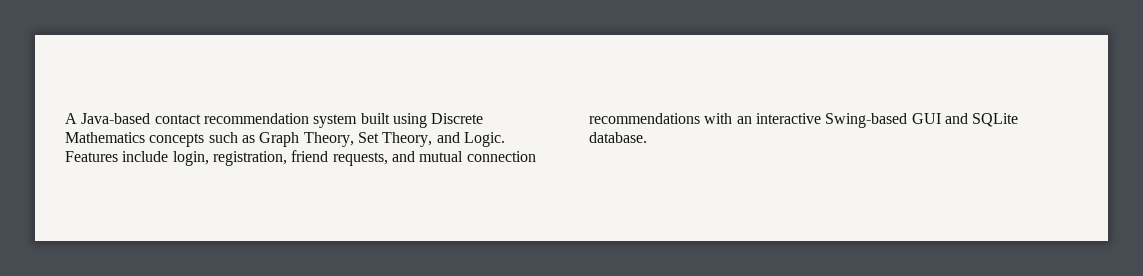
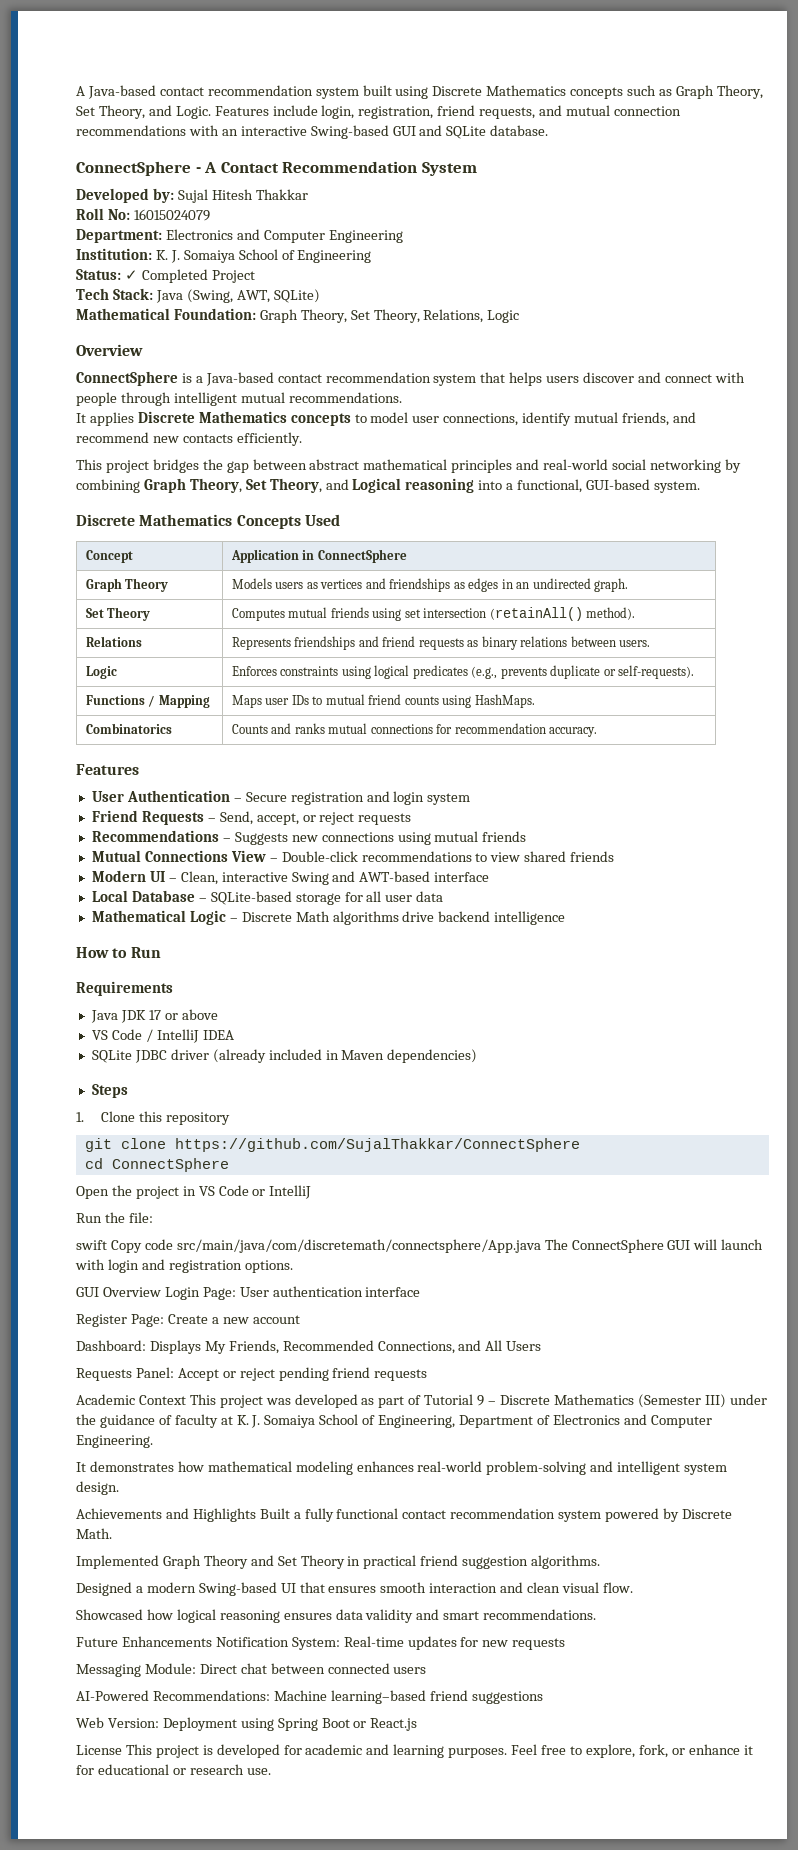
+ ConnectSphere - A Contact Recommendation System
+ Developed by: Sujal Hitesh Thakkar
+ Roll No: 16015024079
+ Department: Electronics and Computer Engineering
+ Institution: K. J. Somaiya School of Engineering
+ Status: ✓ Completed Project
+ Tech Stack: Java (Swing, AWT, SQLite)
+ Mathematical Foundation: Graph Theory, Set Theory, Relations, Logic
+ Overview
+ ConnectSphere is a Java-based contact recommendation system that helps users discover and connect with people through intelligent mutual recommendations.
+ It applies Discrete Mathematics concepts to model user connections, identify mutual friends, and recommend new contacts efficiently.
+ This project bridges the gap between abstract mathematical principles and real-world social networking by combining Graph Theory, Set Theory, and Logical reasoning into a functional, GUI-based system.
+ Discrete Mathematics Concepts Used
+ Concept | Application in ConnectSphere
+ Graph Theory | Models users as vertices and friendships as edges in an undirected graph.
+ Set Theory | Computes mutual friends using set intersection (retainAll() method).
+ Relations | Represents friendships and friend requests as binary relations between users.
+ Logic | Enforces constraints using logical predicates (e.g., prevents duplicate or self-requests).
+ Functions / Mapping | Maps user IDs to mutual friend counts using HashMaps.
+ Combinatorics | Counts and ranks mutual connections for recommendation accuracy.
+ Features
+ User Authentication – Secure registration and login system
+ Friend Requests – Send, accept, or reject requests
+ Recommendations – Suggests new connections using mutual friends
+ Mutual Connections View – Double-click recommendations to view shared friends
+ Modern UI – Clean, interactive Swing and AWT-based interface
+ Local Database – SQLite-based storage for all user data
+ Mathematical Logic – Discrete Math algorithms drive backend intelligence
+ How to Run
+ Requirements
+ Java JDK 17 or above
+ VS Code / IntelliJ IDEA
+ SQLite JDBC driver (already included in Maven dependencies)
+ Steps
+ 1. Clone this repository
+ git clone https://github.com/SujalThakkar/ConnectSphere
+ cd ConnectSphere
+ Open the project in VS Code or IntelliJ
+ Run the file:
+ swift Copy code src/main/java/com/discretemath/connectsphere/App.java The ConnectSphere GUI will launch with login and registration options.
+ GUI Overview Login Page: User authentication interface
+ Register Page: Create a new account
+ Dashboard: Displays My Friends, Recommended Connections, and All Users
+ Requests Panel: Accept or reject pending friend requests
+ Academic Context This project was developed as part of Tutorial 9 – Discrete Mathematics (Semester III) under the guidance of faculty at K. J. Somaiya School of Engineering, Department of Electronics and Computer Engineering.
+ It demonstrates how mathematical modeling enhances real-world problem-solving and intelligent system design.
+ Achievements and Highlights Built a fully functional contact recommendation system powered by Discrete Math.
+ Implemented Graph Theory and Set Theory in practical friend suggestion algorithms.
+ Designed a modern Swing-based UI that ensures smooth interaction and clean visual flow.
+ Showcased how logical reasoning ensures data validity and smart recommendations.
+ Future Enhancements Notification System: Real-time updates for new requests
+ Messaging Module: Direct chat between connected users
+ AI-Powered Recommendations: Machine learning–based friend suggestions
+ Web Version: Deployment using Spring Boot or React.js
+ License This project is developed for academic and learning purposes. Feel free to explore, fork, or enhance it for educational or research use.

